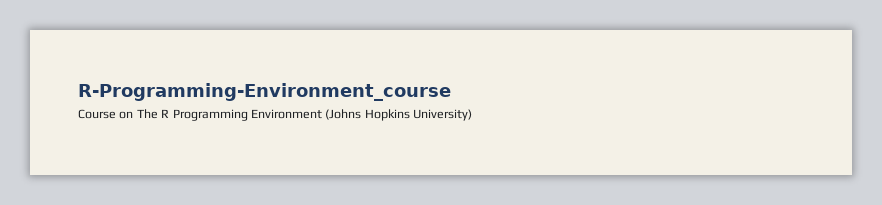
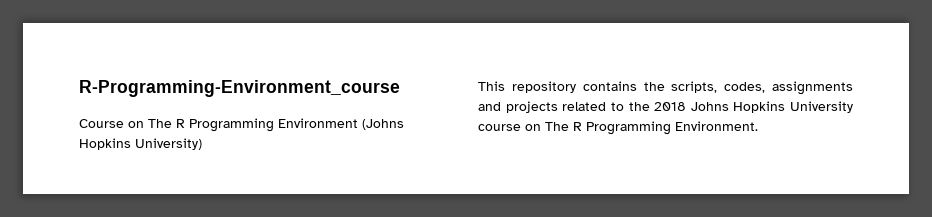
+ This repository contains the scripts, codes, assignments and projects related to the 2018 Johns Hopkins University course on The R Programming Environment.

